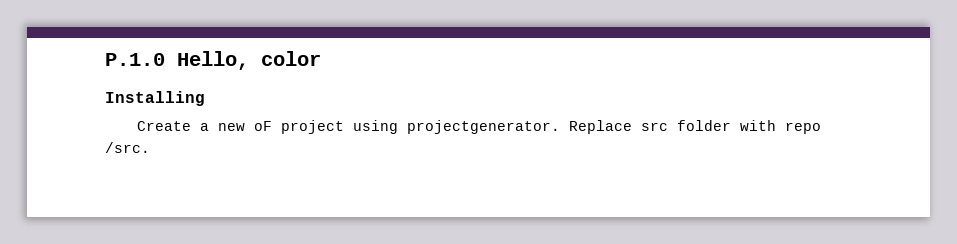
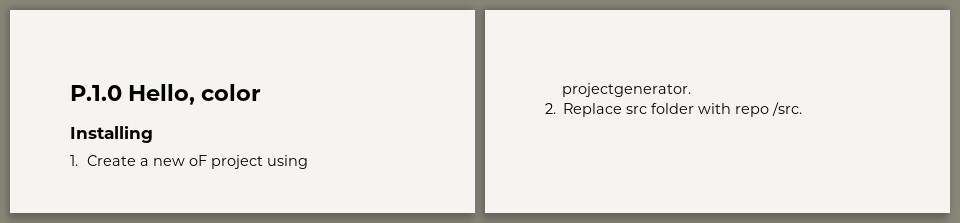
- Create a new oF project using projectgenerator. Replace src folder with repo /src.
+ 1. Create a new oF project using projectgenerator.
+ 2. Replace src folder with repo /src.

